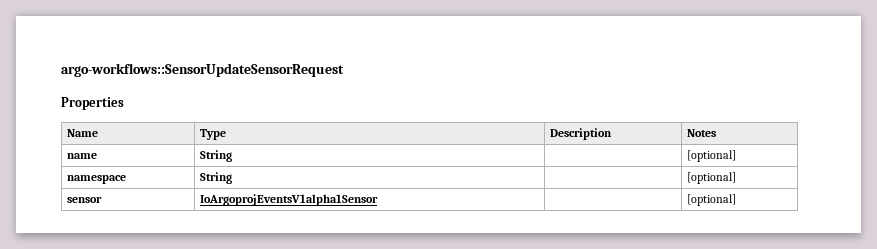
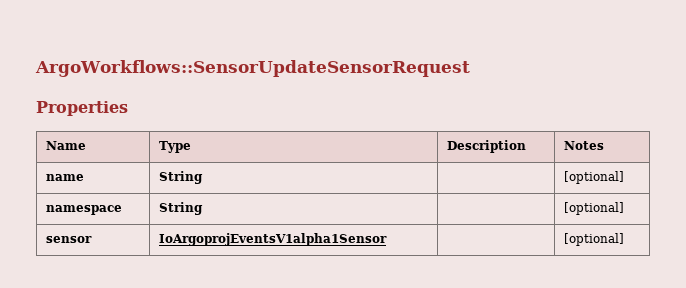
- argo-workflows::SensorUpdateSensorRequest
+ ArgoWorkflows::SensorUpdateSensorRequest

